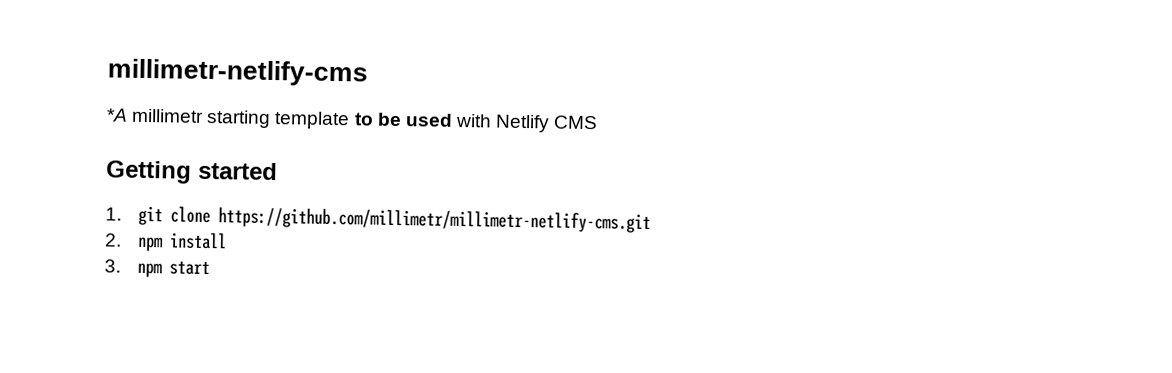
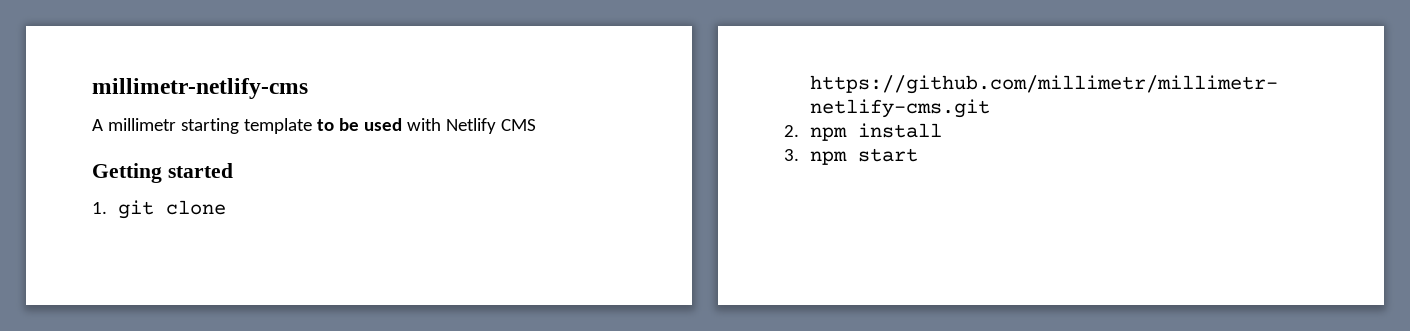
- *A millimetr starting template to be used with Netlify CMS
+ A millimetr starting template to be used with Netlify CMS

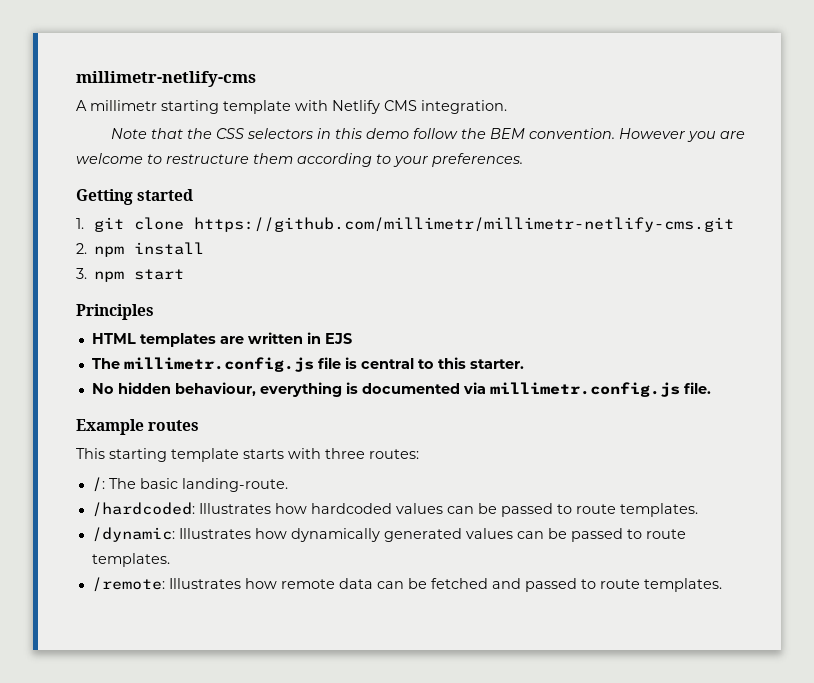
- A millimetr starting template to be used with Netlify CMS
+ A millimetr starting template with Netlify CMS integration.
+ Note that the CSS selectors in this demo follow the BEM convention. However you are welcome to restructure them according to your preferences.
+ Principles
+ HTML templates are written in EJS
+ The millimetr.config.js file is central to this starter.
+ No hidden behaviour, everything is documented via millimetr.config.js file.
+ Example routes
+ This starting template starts with three routes:
+ /: The basic landing-route.
+ /hardcoded: Illustrates how hardcoded values can be passed to route templates.
+ /dynamic: Illustrates how dynamically generated values can be passed to route templates.
+ /remote: Illustrates how remote data can be fetched and passed to route templates.

